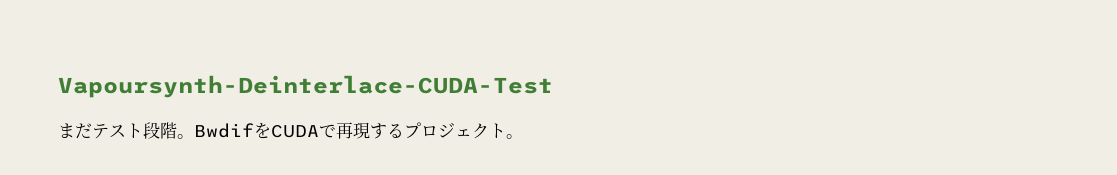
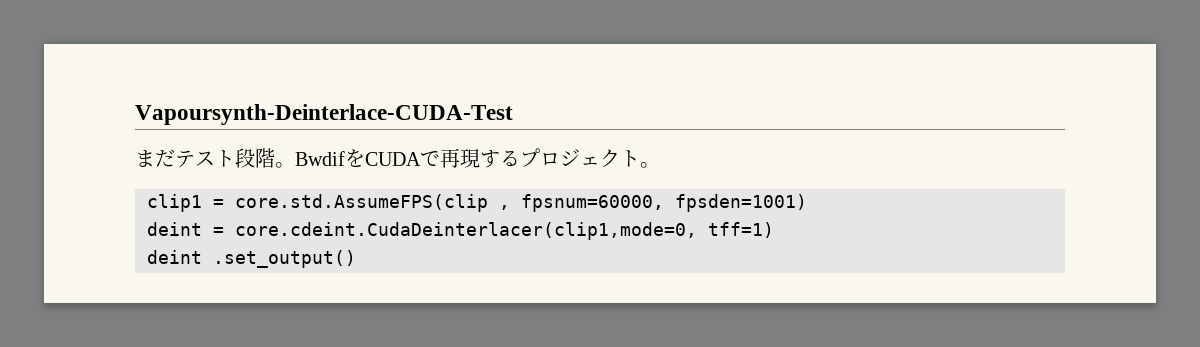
+ clip1 = core.std.AssumeFPS(clip , fpsnum=60000, fpsden=1001)
+ deint = core.cdeint.CudaDeinterlacer(clip1,mode=0, tff=1)
+ deint .set_output()

